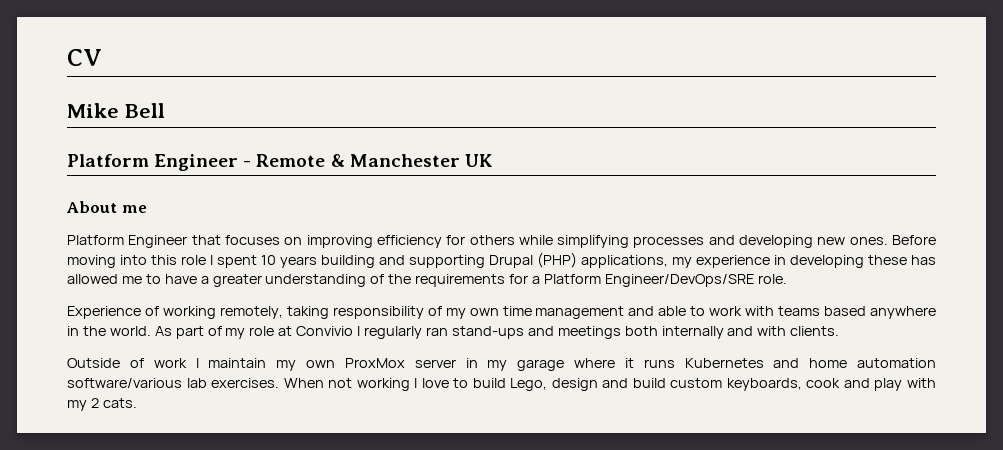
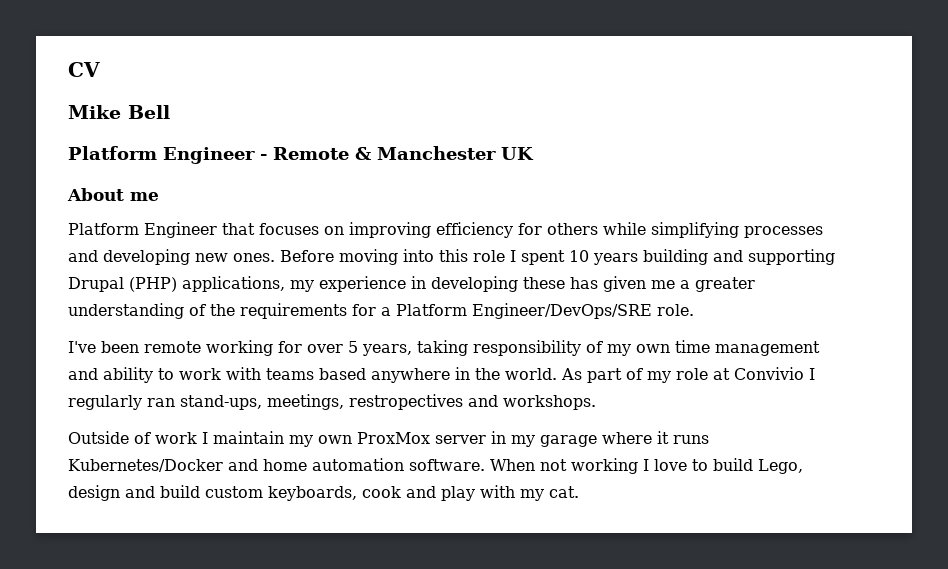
- Before moving into this role I spent 10 years building and supporting Drupal (PHP) applications, my experience in developing these has allowed me to have a greater understanding of the requirements for a Platform Engineer/DevOps/SRE role.
+ Before moving into this role I spent 10 years building and supporting Drupal (PHP) applications, my experience in developing these has given me a greater understanding of the requirements for a Platform Engineer/DevOps/SRE role.
- Experience of working remotely, taking responsibility of my own time management and able to work with teams based anywhere in the world.
+ I've been remote working for over 5 years, taking responsibility of my own time management and ability to work with teams based anywhere in the world.
- As part of my role at Convivio I regularly ran stand-ups and meetings both internally and with clients.
+ As part of my role at Convivio I regularly ran stand-ups, meetings, restropectives and workshops.
- Outside of work I maintain my own ProxMox server in my garage where it runs Kubernetes and home automation software/various lab exercises.
+ Outside of work I maintain my own ProxMox server in my garage where it runs Kubernetes/Docker and home automation software.
- When not working I love to build Lego, design and build custom keyboards, cook and play with my 2 cats.
+ When not working I love to build Lego, design and build custom keyboards, cook and play with my cat.

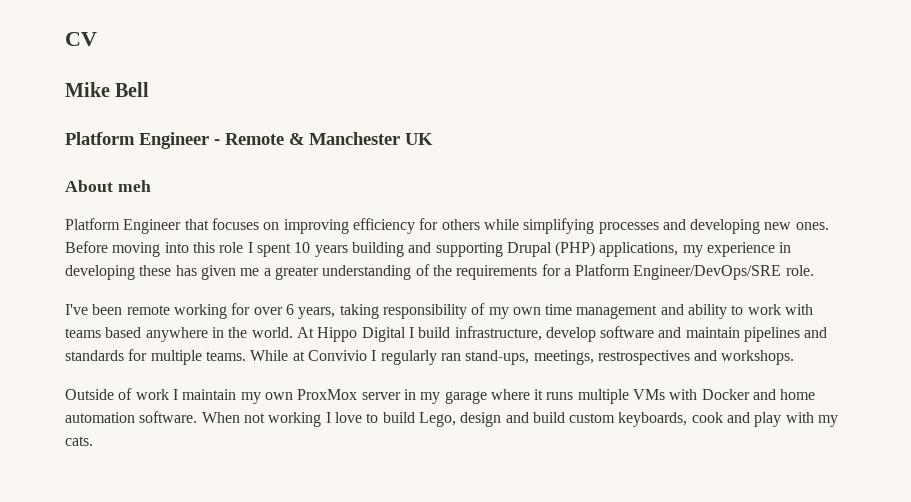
- About me
+ About meh
- I've been remote working for over 5 years, taking responsibility of my own time management and ability to work with teams based anywhere in the world.
+ I've been remote working for over 6 years, taking responsibility of my own time management and ability to work with teams based anywhere in the world.
- As part of my role at Convivio I regularly ran stand-ups, meetings, restropectives and workshops.
+ At Hippo Digital I build infrastructure, develop software and maintain pipelines and standards for multiple teams. While at Convivio I regularly ran stand-ups, meetings, restrospectives and workshops.
- Outside of work I maintain my own ProxMox server in my garage where it runs Kubernetes/Docker and home automation software.
+ Outside of work I maintain my own ProxMox server in my garage where it runs multiple VMs with Docker and home automation software.
- When not working I love to build Lego, design and build custom keyboards, cook and play with my cat.
+ When not working I love to build Lego, design and build custom keyboards, cook and play with my cats.

